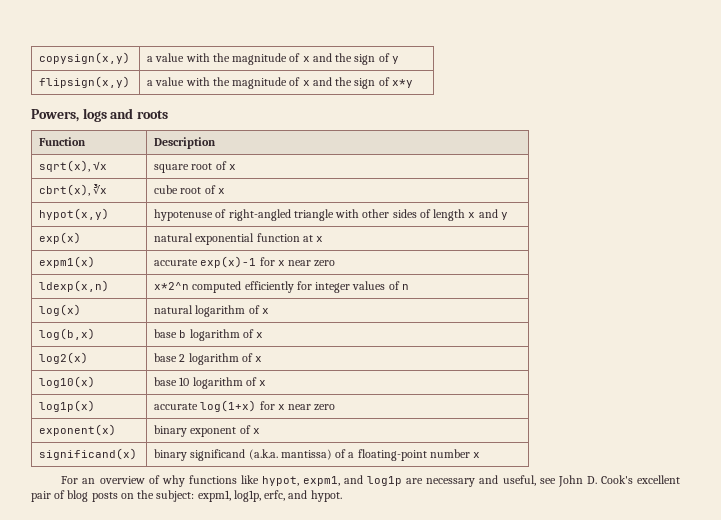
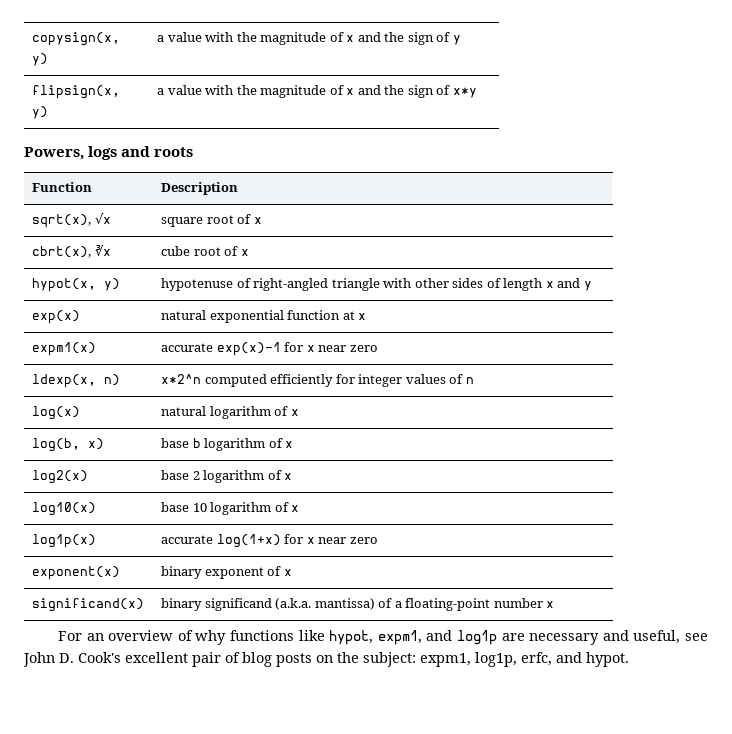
- copysign(x,y) | a value with the magnitude of x and the sign of y
+ copysign(x, y) | a value with the magnitude of x and the sign of y
- flipsign(x,y) | a value with the magnitude of x and the sign of x*y
+ flipsign(x, y) | a value with the magnitude of x and the sign of x*y
- hypot(x,y) | hypotenuse of right-angled triangle with other sides of length x and y
+ hypot(x, y) | hypotenuse of right-angled triangle with other sides of length x and y
- ldexp(x,n) | x*2^n computed efficiently for integer values of n
+ ldexp(x, n) | x*2^n computed efficiently for integer values of n
- log(b,x) | base b logarithm of x
+ log(b, x) | base b logarithm of x

